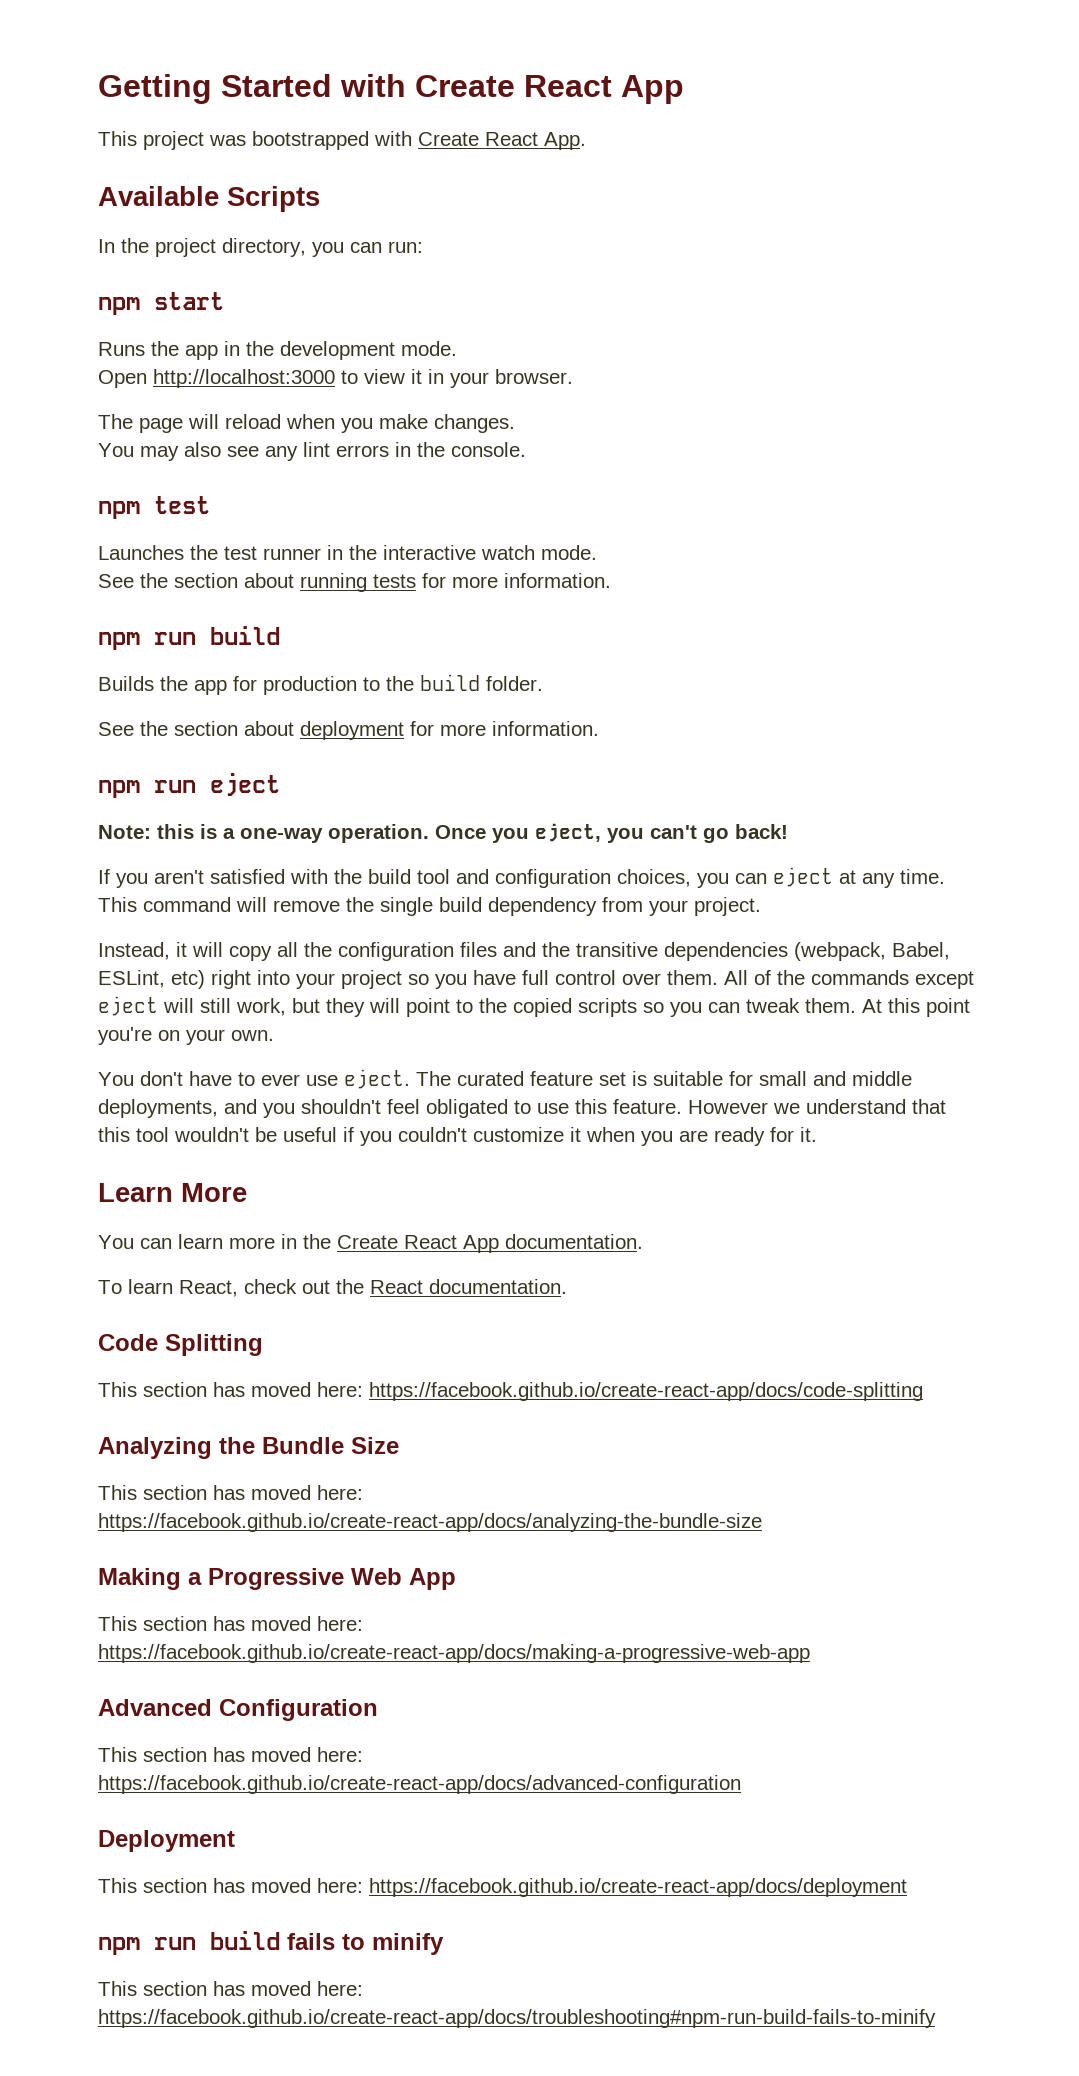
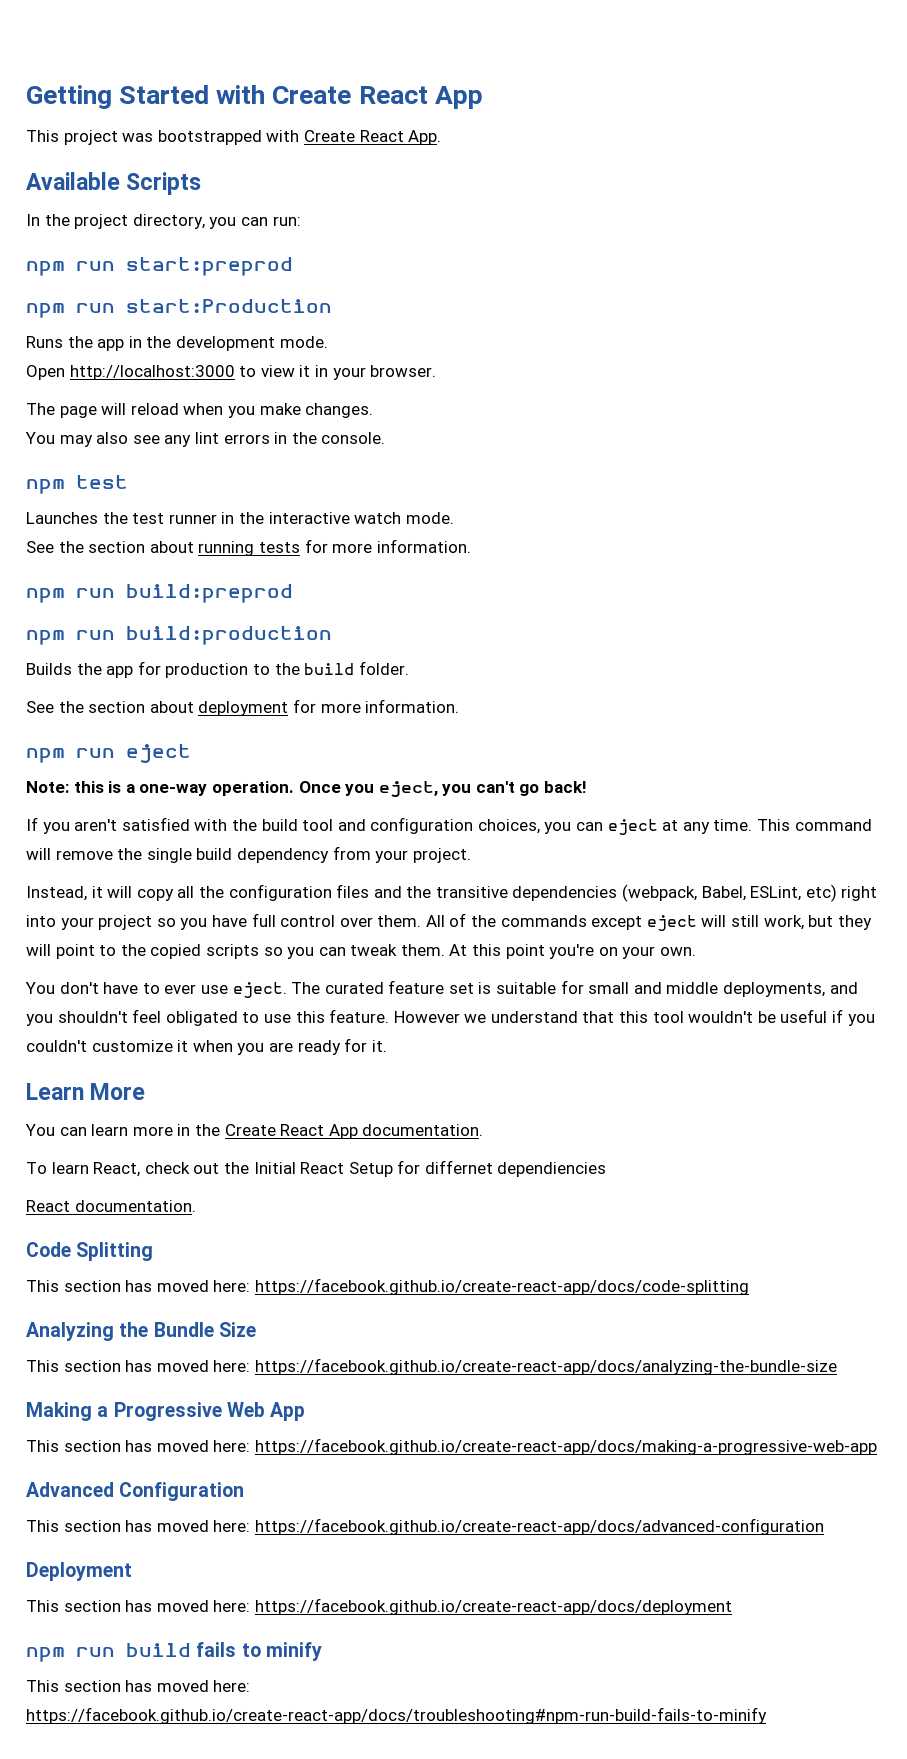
- npm start
+ npm run start:preprod
+ npm run start:Production
  See the section about running tests for more information.
- npm run build
+ npm run build:preprod
+ npm run build:production
- To learn React, check out the React documentation.
+ To learn React, check out the Initial React Setup for differnet dependiencies
+ React documentation.

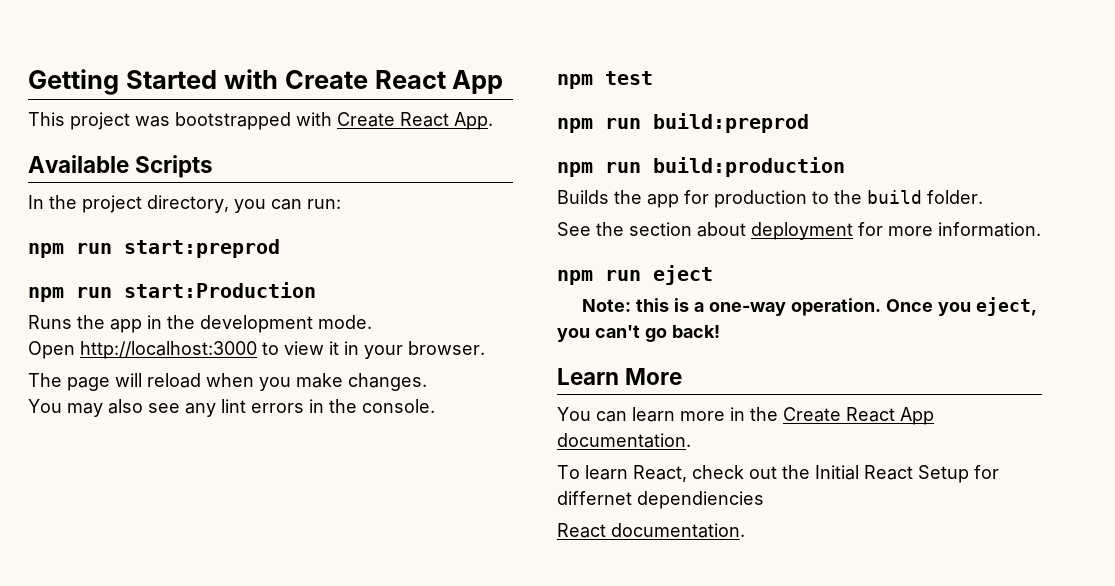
- Launches the test runner in the interactive watch mode.
- See the section about running tests for more information.
- If you aren't satisfied with the build tool and configuration choices, you can eject at any time. This command will remove the single build dependency from your project.
- Instead, it will copy all the configuration files and the transitive dependencies (webpack, Babel, ESLint, etc) right into your project so you have full control over them. All of the commands except eject will still work, but they will point to the copied scripts so you can tweak them. At this point you're on your own.
- You don't have to ever use eject. The curated feature set is suitable for small and middle deployments, and you shouldn't feel obligated to use this feature. However we understand that this tool wouldn't be useful if you couldn't customize it when you are ready for it.
- Code Splitting
- This section has moved here: https://facebook.github.io/create-react-app/docs/code-splitting
- Analyzing the Bundle Size
- This section has moved here: https://facebook.github.io/create-react-app/docs/analyzing-the-bundle-size
- Making a Progressive Web App
- This section has moved here: https://facebook.github.io/create-react-app/docs/making-a-progressive-web-app
- Advanced Configuration
- This section has moved here: https://facebook.github.io/create-react-app/docs/advanced-configuration
- Deployment
- This section has moved here: https://facebook.github.io/create-react-app/docs/deployment
- npm run build fails to minify
- This section has moved here: https://facebook.github.io/create-react-app/docs/troubleshooting#npm-run-build-fails-to-minify

